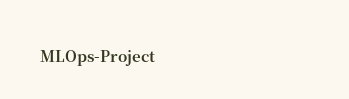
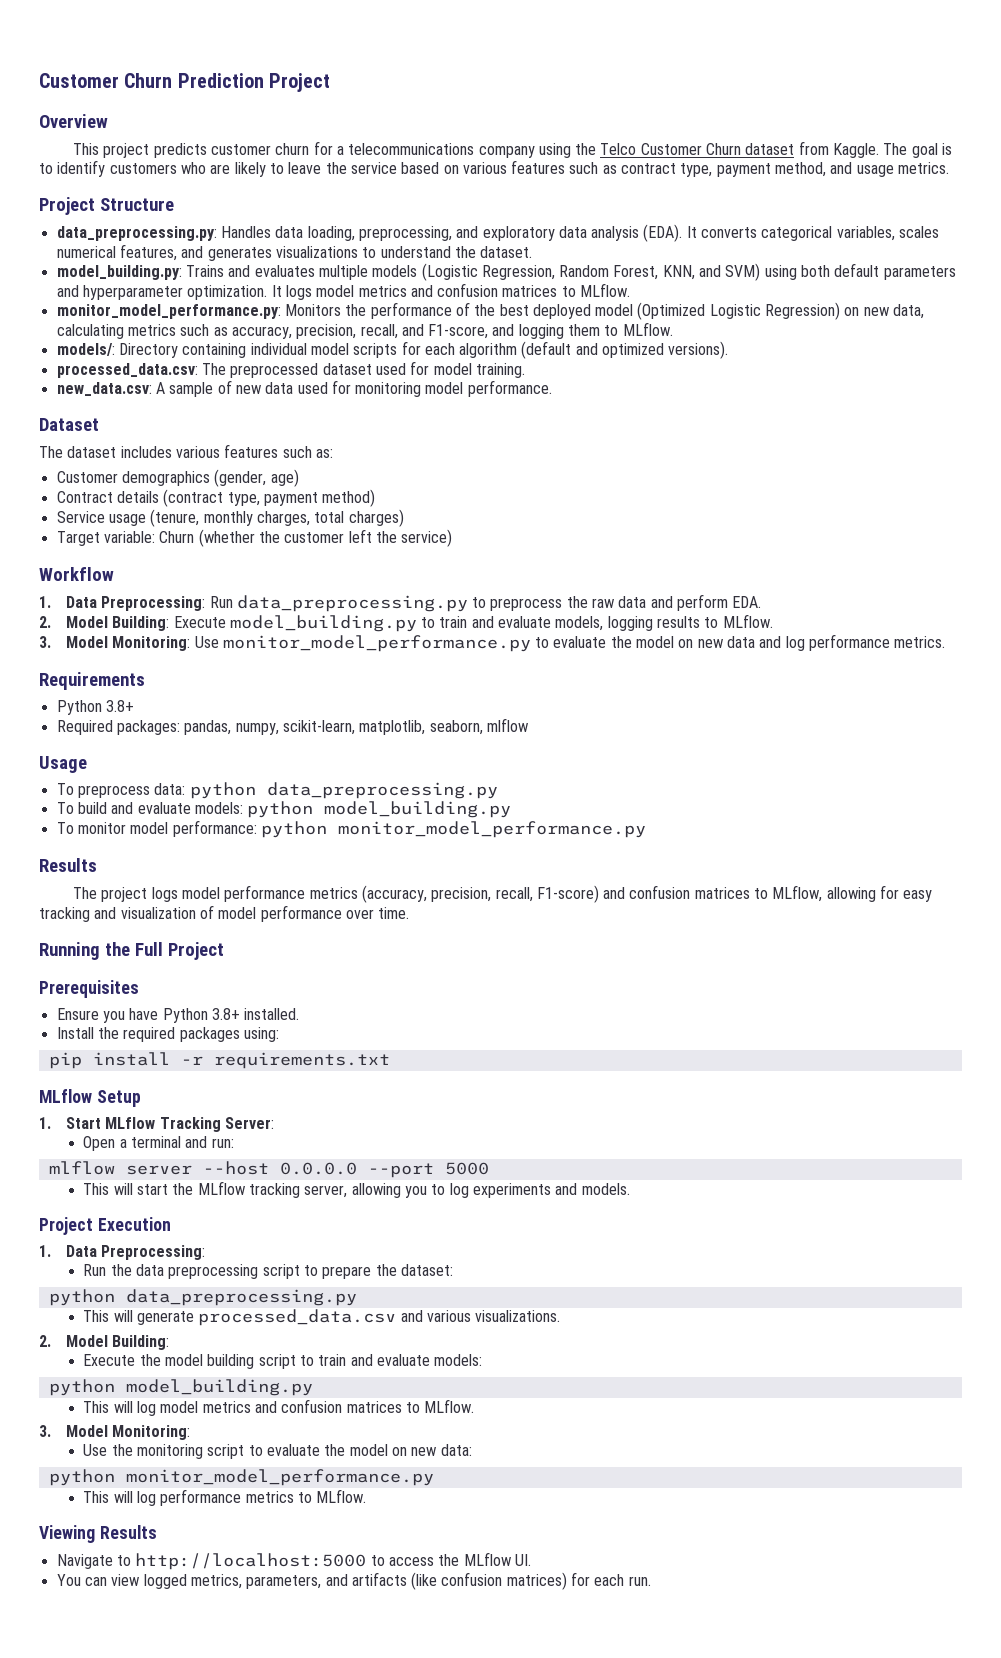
- MLOps-Project
+ Customer Churn Prediction Project
+ Overview
+ This project predicts customer churn for a telecommunications company using the Telco Customer Churn dataset from Kaggle. The goal is to identify customers who are likely to leave the service based on various features such as contract type, payment method, and usage metrics.
+ Project Structure
+ data_preprocessing.py: Handles data loading, preprocessing, and exploratory data analysis (EDA). It converts categorical variables, scales numerical features, and generates visualizations to understand the dataset.
+ model_building.py: Trains and evaluates multiple models (Logistic Regression, Random Forest, KNN, and SVM) using both default parameters and hyperparameter optimization. It logs model metrics and confusion matrices to MLflow.
+ monitor_model_performance.py: Monitors the performance of the best deployed model (Optimized Logistic Regression) on new data, calculating metrics such as accuracy, precision, recall, and F1-score, and logging them to MLflow.
+ models/: Directory containing individual model scripts for each algorithm (default and optimized versions).
+ processed_data.csv: The preprocessed dataset used for model training.
+ new_data.csv: A sample of new data used for monitoring model performance.
+ Dataset
+ The dataset includes various features such as:
+ Customer demographics (gender, age)
+ Contract details (contract type, payment method)
+ Service usage (tenure, monthly charges, total charges)
+ Target variable: Churn (whether the customer left the service)
+ Workflow
+ 1. Data Preprocessing: Run data_preprocessing.py to preprocess the raw data and perform EDA.
+ 2. Model Building: Execute model_building.py to train and evaluate models, logging results to MLflow.
+ 3. Model Monitoring: Use monitor_model_performance.py to evaluate the model on new data and log performance metrics.
+ Requirements
+ Python 3.8+
+ Required packages: pandas, numpy, scikit-learn, matplotlib, seaborn, mlflow
+ Usage
+ To preprocess data: python data_preprocessing.py
+ To build and evaluate models: python model_building.py
+ To monitor model performance: python monitor_model_performance.py
+ Results
+ The project logs model performance metrics (accuracy, precision, recall, F1-score) and confusion matrices to MLflow, allowing for easy tracking and visualization of model performance over time.
+ Running the Full Project
+ Prerequisites
+ Ensure you have Python 3.8+ installed.
+ Install the required packages using:
+ pip install -r requirements.txt
+ MLflow Setup
+ 1. Start MLflow Tracking Server:
+ Open a terminal and run:
+ mlflow server --host 0.0.0.0 --port 5000
+ This will start the MLflow tracking server, allowing you to log experiments and models.
+ Project Execution
+ 1. Data Preprocessing:
+ Run the data preprocessing script to prepare the dataset:
+ python data_preprocessing.py
+ This will generate processed_data.csv and various visualizations.
+ 2. Model Building:
+ Execute the model building script to train and evaluate models:
+ python model_building.py
+ This will log model metrics and confusion matrices to MLflow.
+ 3. Model Monitoring:
+ Use the monitoring script to evaluate the model on new data:
+ python monitor_model_performance.py
+ This will log performance metrics to MLflow.
+ Viewing Results
+ Navigate to http://localhost:5000 to access the MLflow UI.
+ You can view logged metrics, parameters, and artifacts (like confusion matrices) for each run.

